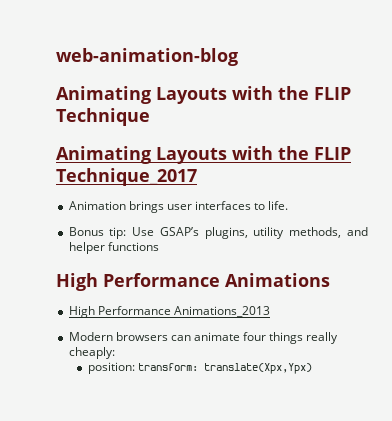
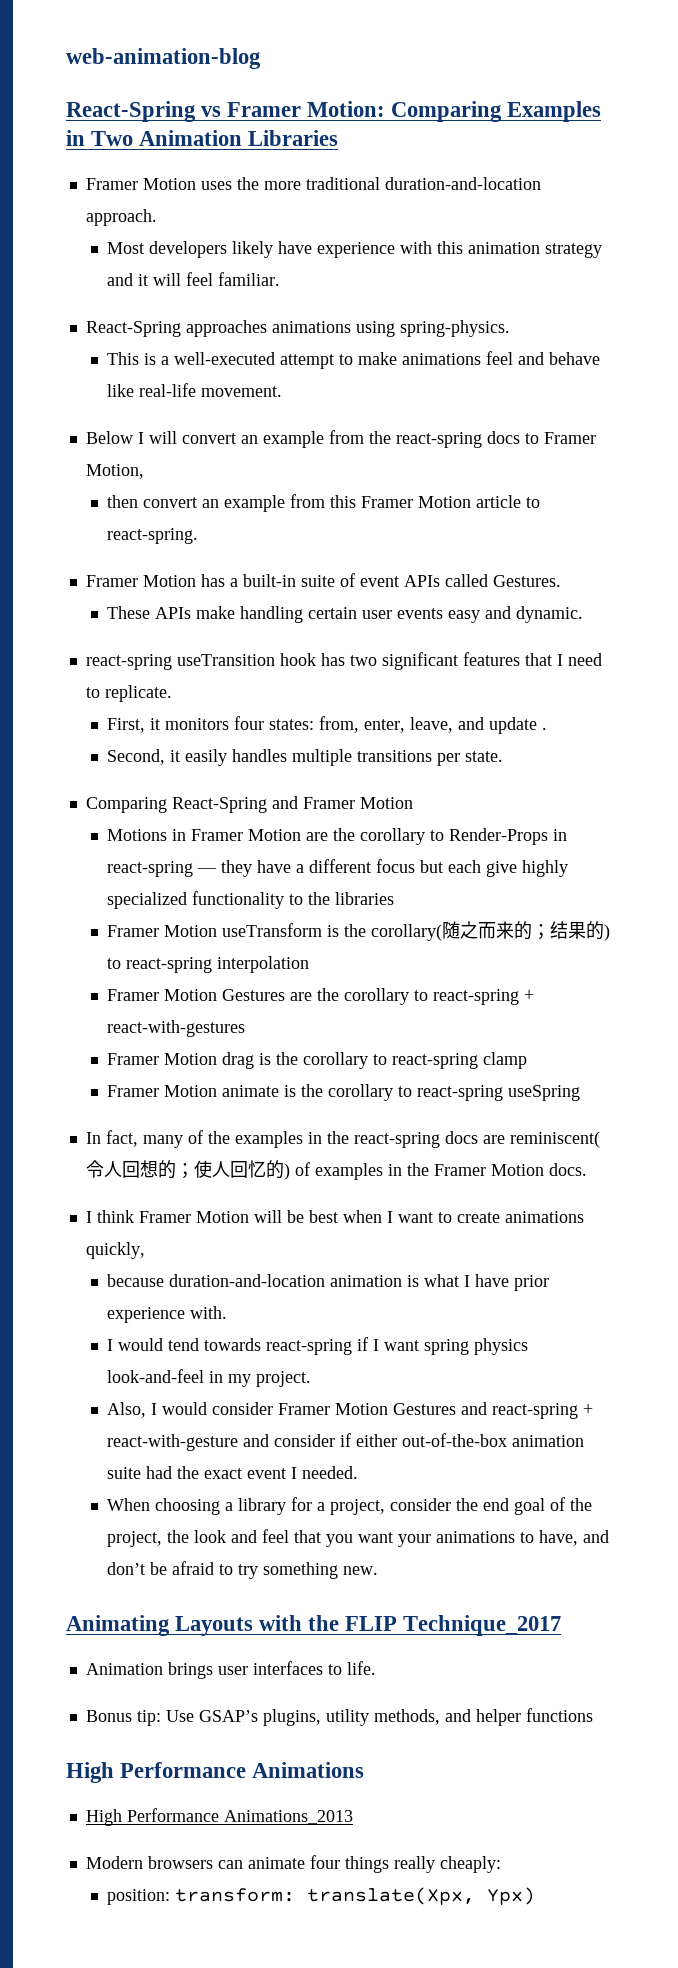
- Animating Layouts with the FLIP Technique
+ React-Spring vs Framer Motion: Comparing Examples in Two Animation Libraries
+ Framer Motion uses the more traditional duration-and-location approach.
+ Most developers likely have experience with this animation strategy and it will feel familiar.
+ React-Spring approaches animations using spring-physics.
+ This is a well-executed attempt to make animations feel and behave like real-life movement.
+ Below I will convert an example from the react-spring docs to Framer Motion,
+ then convert an example from this Framer Motion article to react-spring.
+ Framer Motion has a built-in suite of event APIs called Gestures.
+ These APIs make handling certain user events easy and dynamic.
+ react-spring useTransition hook has two significant features that I need to replicate.
+ First, it monitors four states: from, enter, leave, and update .
+ Second, it easily handles multiple transitions per state.
+ Comparing React-Spring and Framer Motion
+ Motions in Framer Motion are the corollary to Render-Props in react-spring — they have a different focus but each give highly specialized functionality to the libraries
+ Framer Motion useTransform is the corollary(随之而来的；结果的) to react-spring interpolation
+ Framer Motion Gestures are the corollary to react-spring + react-with-gestures
+ Framer Motion drag is the corollary to react-spring clamp
+ Framer Motion animate is the corollary to react-spring useSpring
+ In fact, many of the examples in the react-spring docs are reminiscent(令人回想的；使人回忆的) of examples in the Framer Motion docs.
+ I think Framer Motion will be best when I want to create animations quickly,
+ because duration-and-location animation is what I have prior experience with.
+ I would tend towards react-spring if I want spring physics look-and-feel in my project.
+ Also, I would consider Framer Motion Gestures and react-spring + react-with-gesture and consider if either out-of-the-box animation suite had the exact event I needed.
+ When choosing a library for a project, consider the end goal of the project, the look and feel that you want your animations to have, and don’t be afraid to try something new.
- position: transform: translate(Xpx,Ypx)
+ position: transform: translate(Xpx, Ypx)

